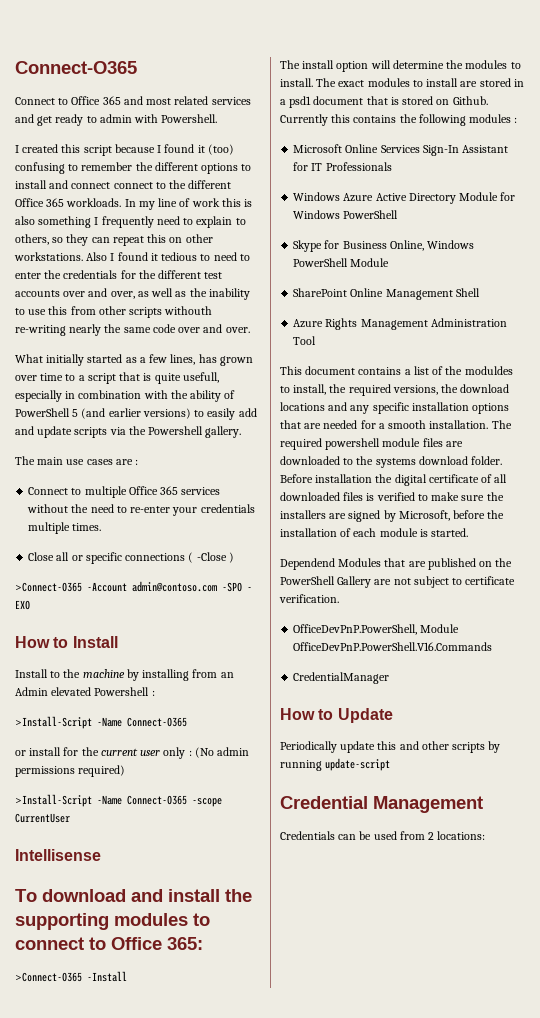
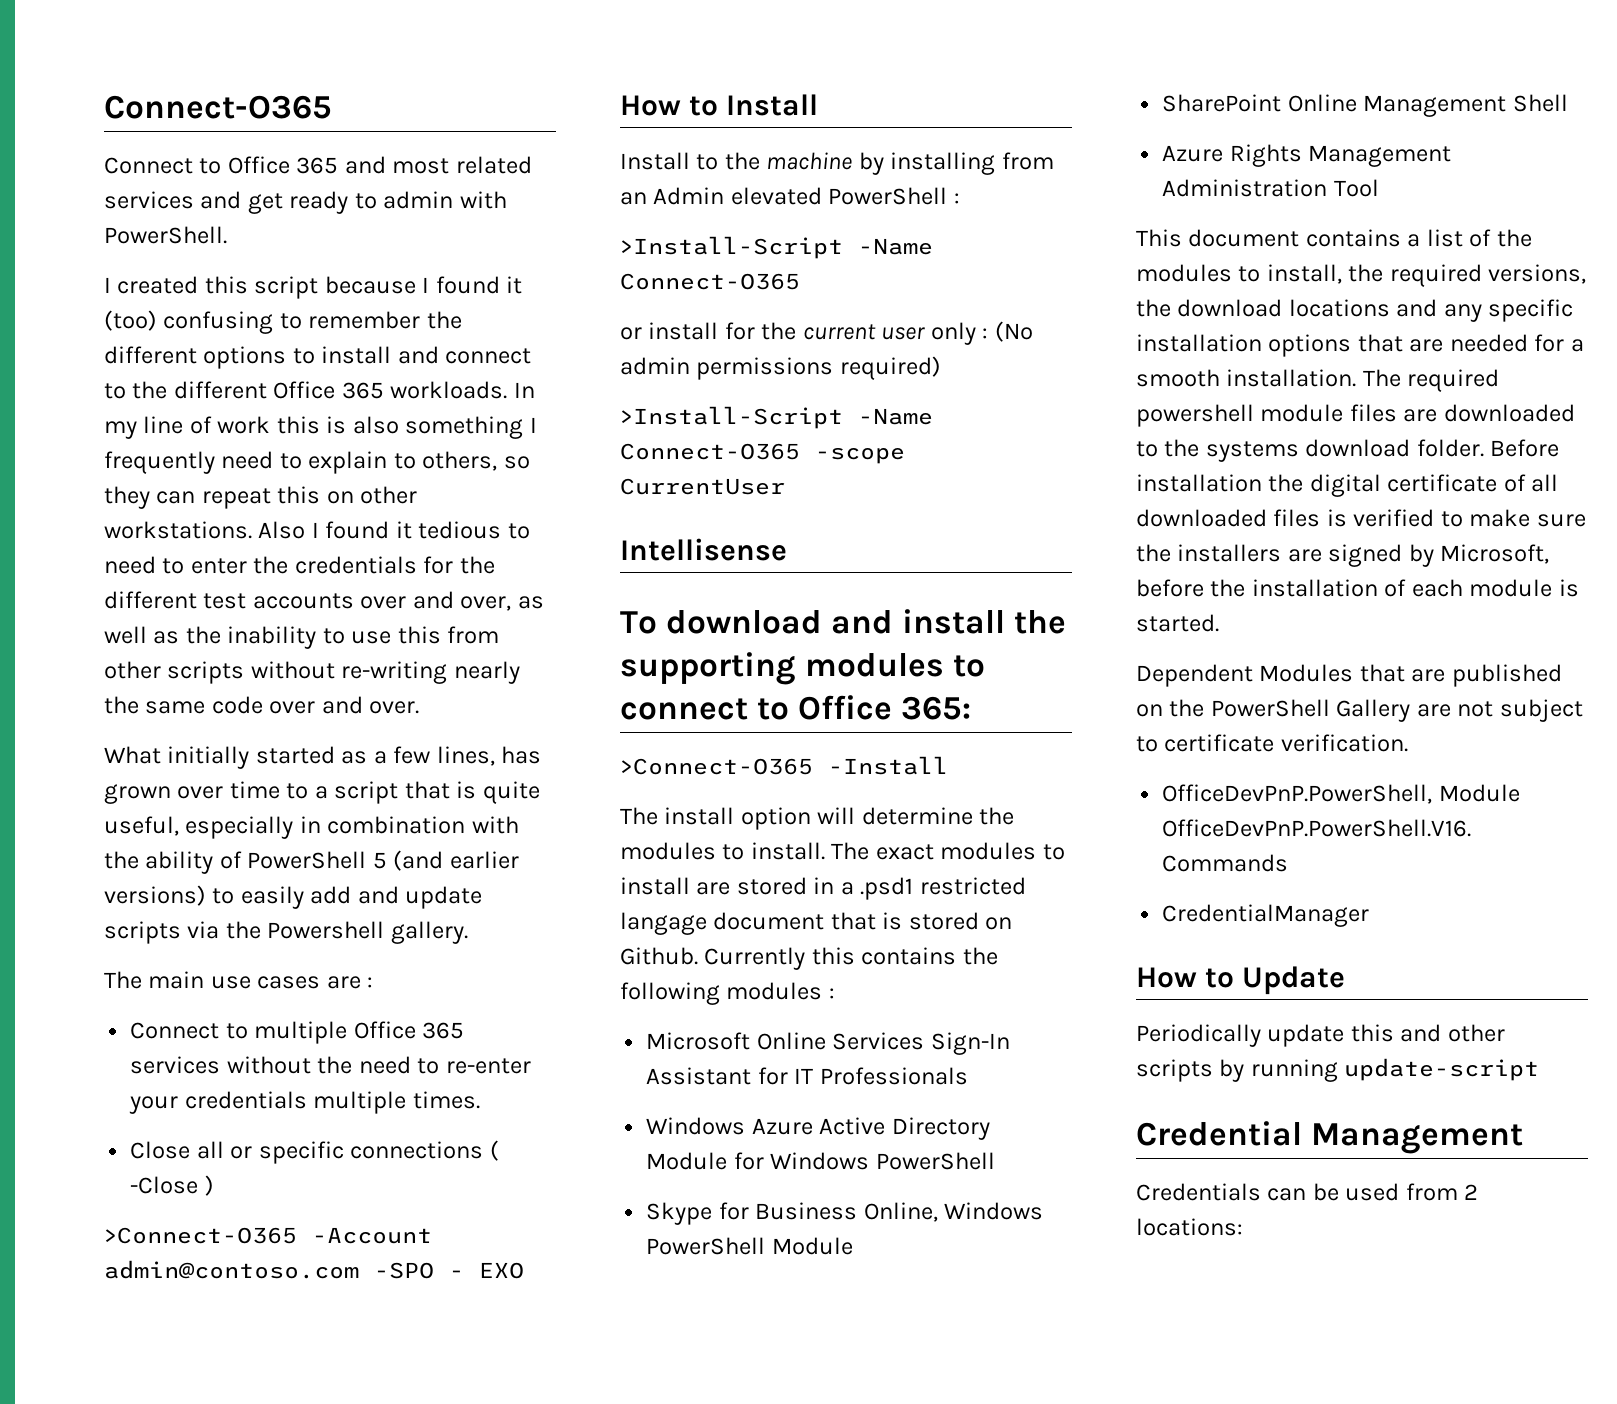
- Connect to Office 365 and most related services and get ready to admin with Powershell.
+ Connect to Office 365 and most related services and get ready to admin with PowerShell.
- I created this script because I found it (too) confusing to remember the different options to install and connect connect to the different Office 365 workloads.
+ I created this script because I found it (too) confusing to remember the different options to install and connect to the different Office 365 workloads.
- Also I found it tedious to need to enter the credentials for the different test accounts over and over, as well as the inability to use this from other scripts withouth re-writing nearly the same code over and over.
+ Also I found it tedious to need to enter the credentials for the different test accounts over and over, as well as the inability to use this from other scripts without re-writing nearly the same code over and over.
- What initially started as a few lines, has grown over time to a script that is quite usefull, especially in combination with the ability of PowerShell 5 (and earlier versions) to easily add and update scripts via the Powershell gallery.
+ What initially started as a few lines, has grown over time to a script that is quite useful, especially in combination with the ability of PowerShell 5 (and earlier versions) to easily add and update scripts via the Powershell gallery.
- Install to the machine by installing from an Admin elevated Powershell :
+ Install to the machine by installing from an Admin elevated PowerShell :
- The exact modules to install are stored in a psd1 document that is stored on Github.
+ The exact modules to install are stored in a .psd1 restricted langage document that is stored on Github.
- This document contains a list of the moduldes to install, the required versions, the download locations and any specific installation options that are needed for a smooth installation.
+ This document contains a list of the modules to install, the required versions, the download locations and any specific installation options that are needed for a smooth installation.
- Dependend Modules that are published on the PowerShell Gallery are not subject to certificate verification.
+ Dependent Modules that are published on the PowerShell Gallery are not subject to certificate verification.

